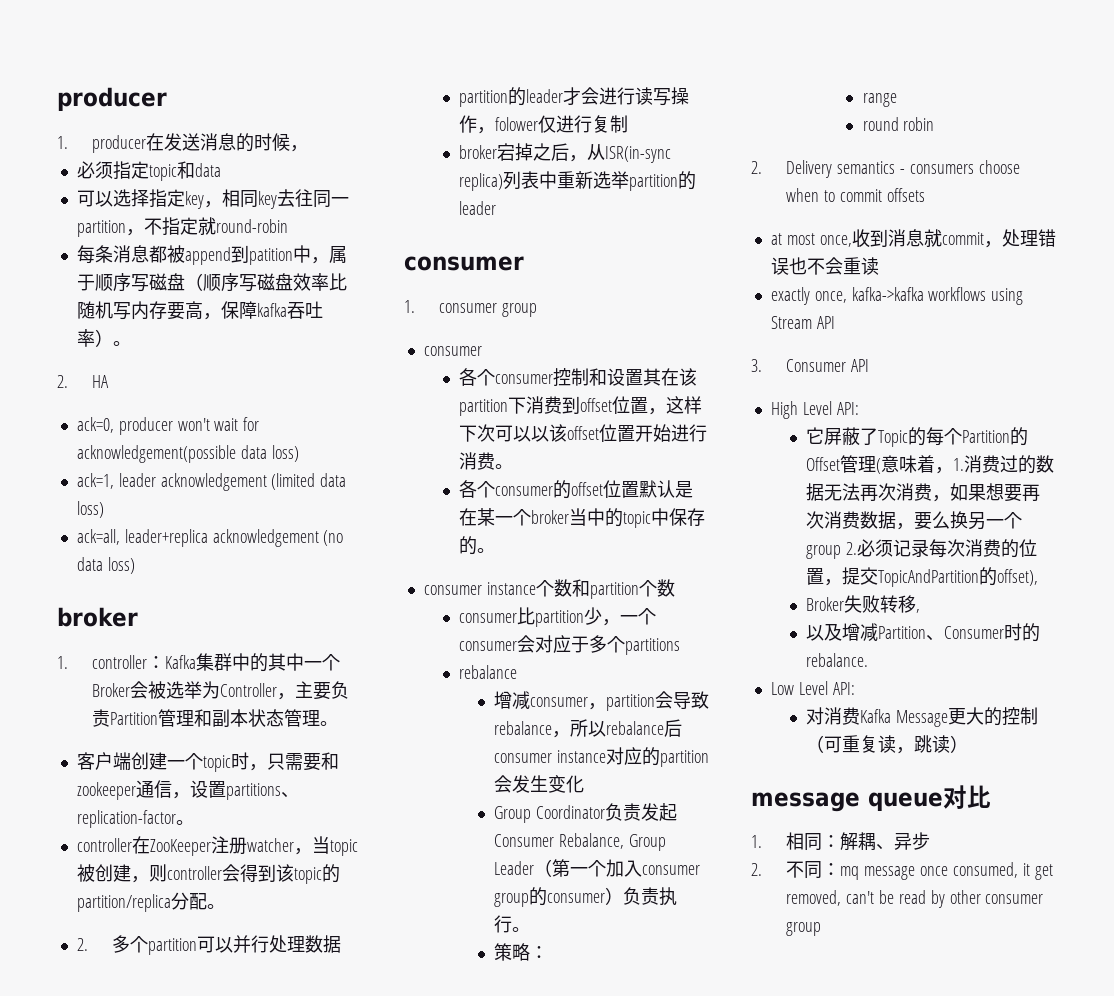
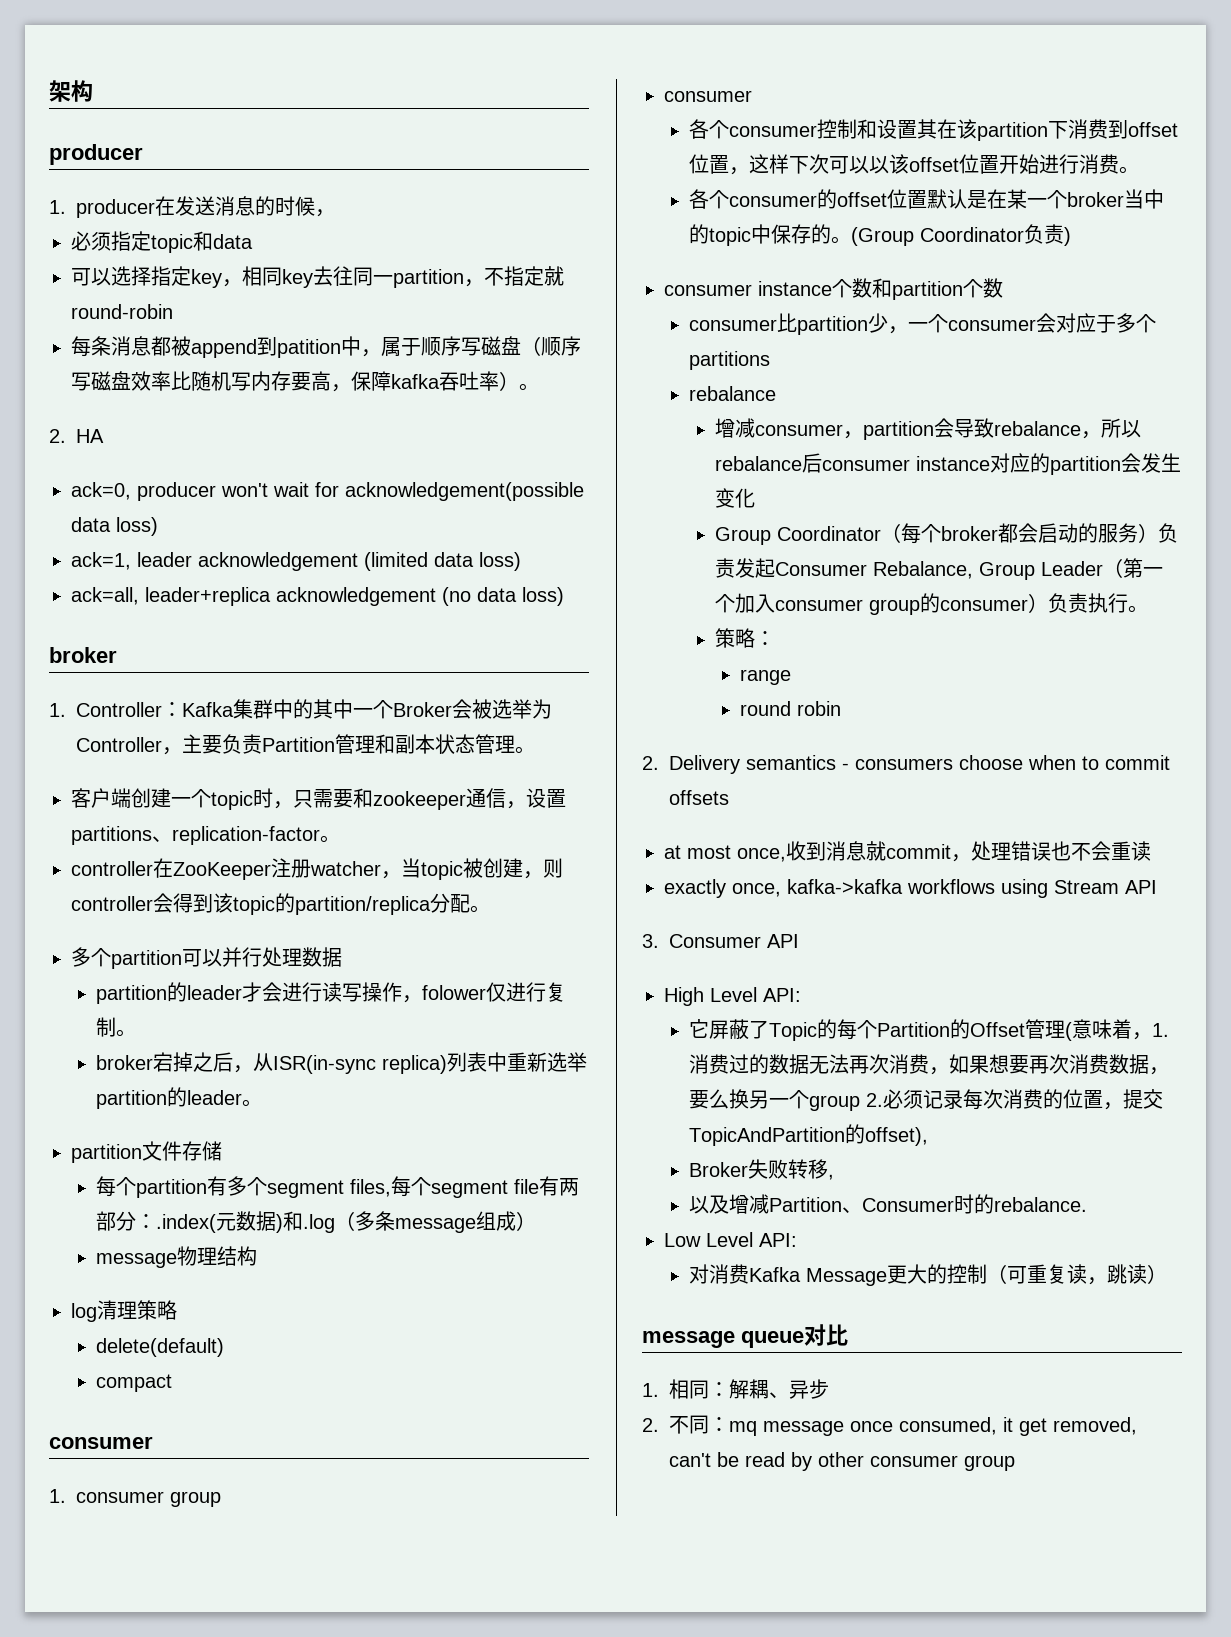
+ 架构
- 1. controller：Kafka集群中的其中一个Broker会被选举为Controller，主要负责Partition管理和副本状态管理。
+ 1. Controller：Kafka集群中的其中一个Broker会被选举为Controller，主要负责Partition管理和副本状态管理。
- 2.多个partition可以并行处理数据
+ 多个partition可以并行处理数据
- partition的leader才会进行读写操作，folower仅进行复制
+ partition的leader才会进行读写操作，folower仅进行复制。
- broker宕掉之后，从ISR(in-sync replica)列表中重新选举partition的leader
+ broker宕掉之后，从ISR(in-sync replica)列表中重新选举partition的leader。
+ partition文件存储
+ 每个partition有多个segment files,每个segment file有两部分：.index(元数据)和.log（多条message组成）
+ message物理结构
+ log清理策略
+ delete(default)
+ compact
+ (Group Coordinator负责)
- Group Coordinator负责发起Consumer Rebalance, Group Leader（第一个加入consumer group的consumer）负责执行。
+ Group Coordinator（每个broker都会启动的服务）负责发起Consumer Rebalance, Group Leader（第一个加入consumer group的consumer）负责执行。

